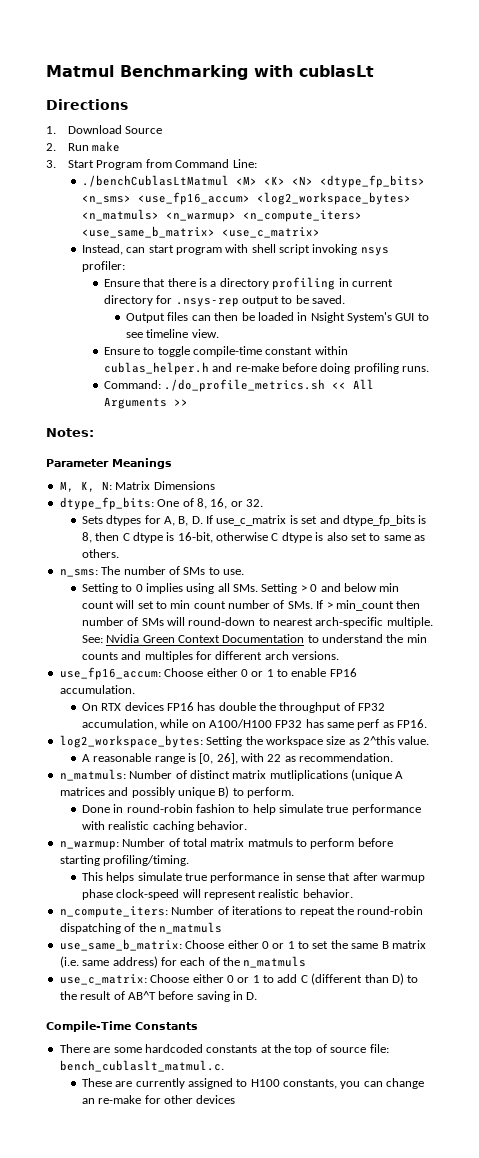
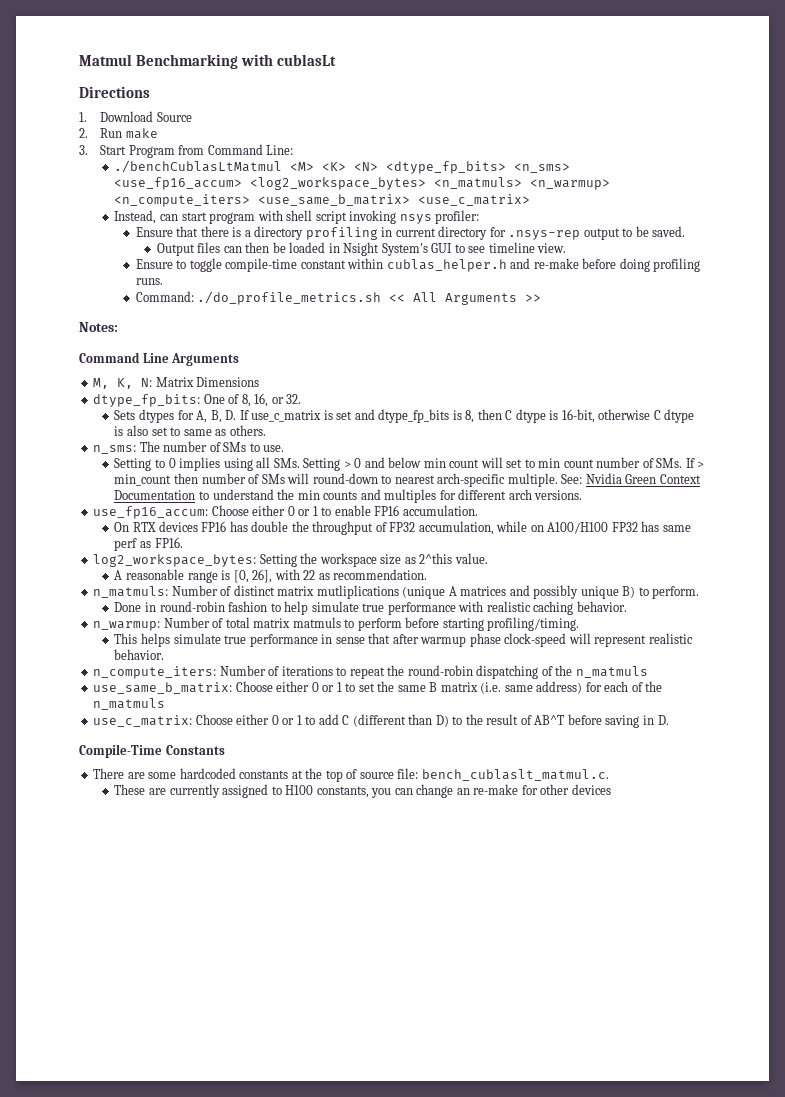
- Parameter Meanings
+ Command Line Arguments

